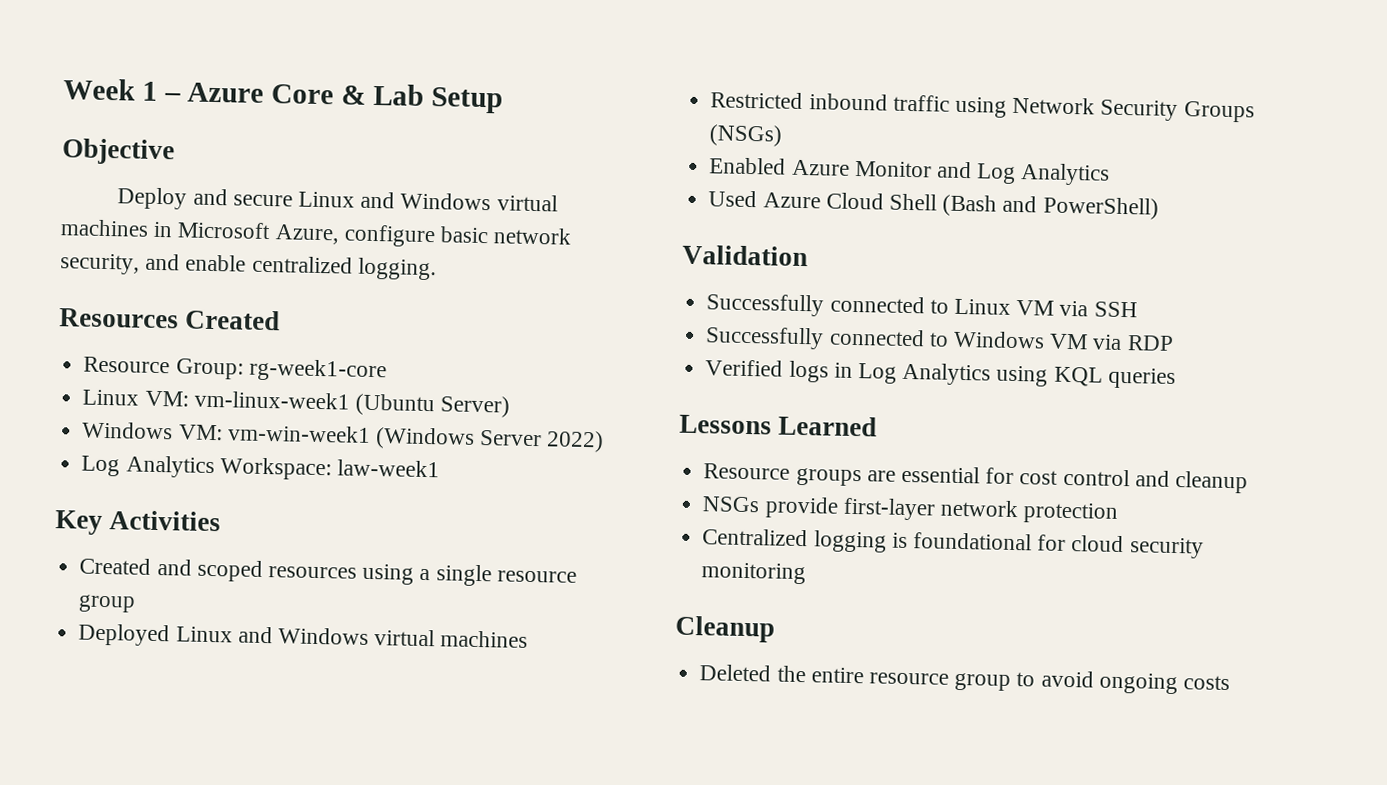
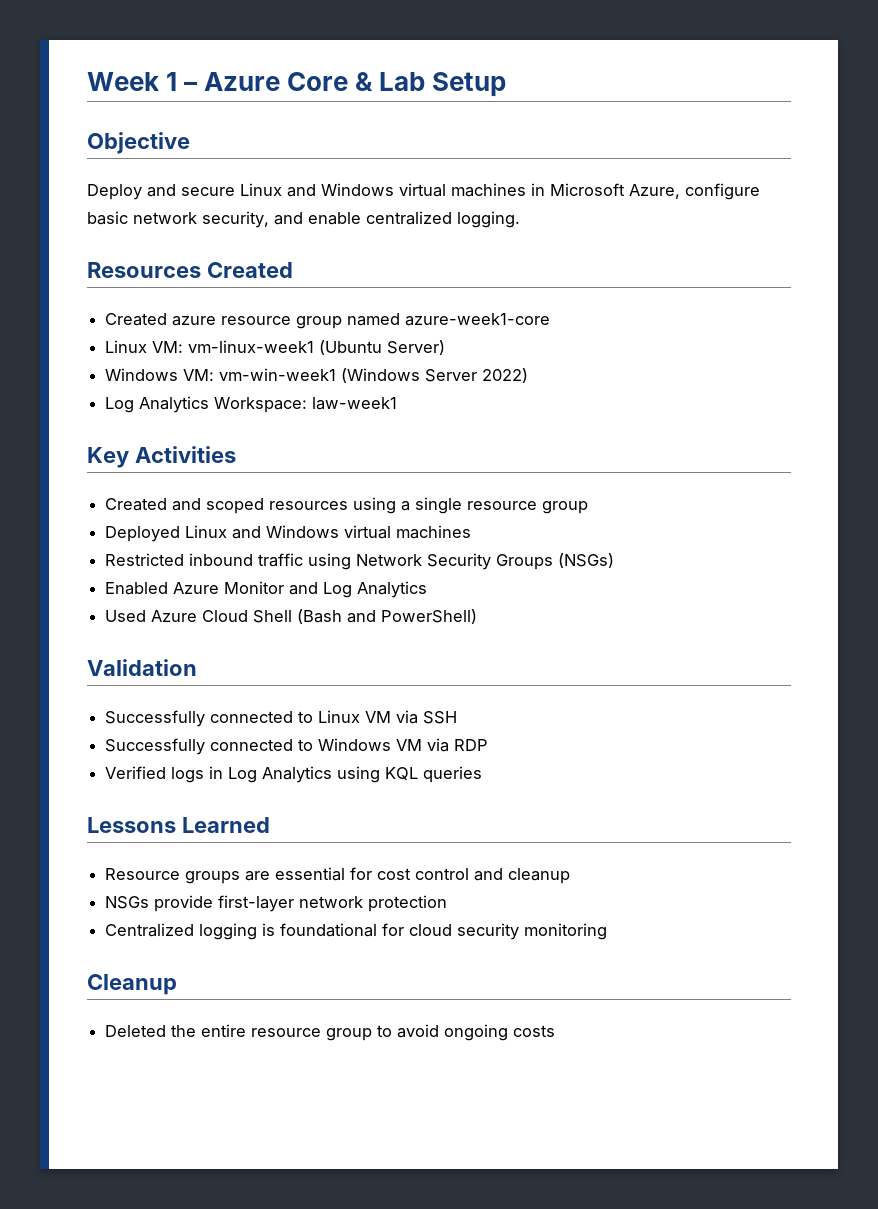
- Resource Group: rg-week1-core
+ Created azure resource group named azure-week1-core

